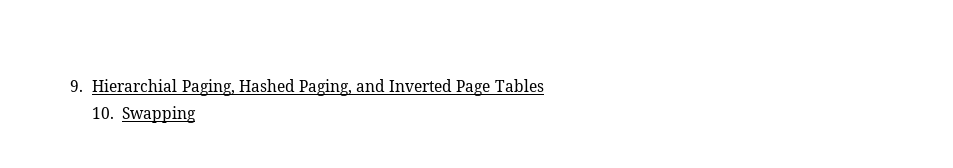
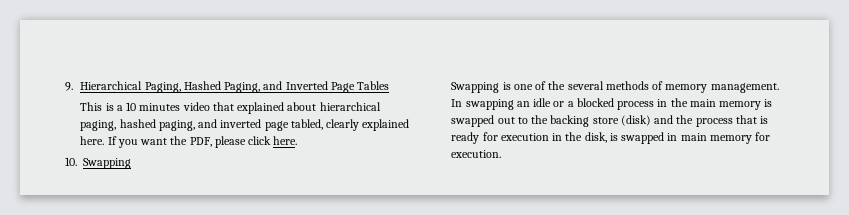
- 9. Hierarchial Paging, Hashed Paging, and Inverted Page Tables
+ 9. Hierarchical Paging, Hashed Paging, and Inverted Page Tables
+ This is a 10 minutes video that explained about hierarchical paging, hashed paging, and inverted page tabled, clearly explained here. If you want the PDF, please click here.
  10. Swapping
+ Swapping is one of the several methods of memory management. In swapping an idle or a blocked process in the main memory is swapped out to the backing store (disk) and the process that is ready for execution in the disk, is swapped in main memory for execution.

